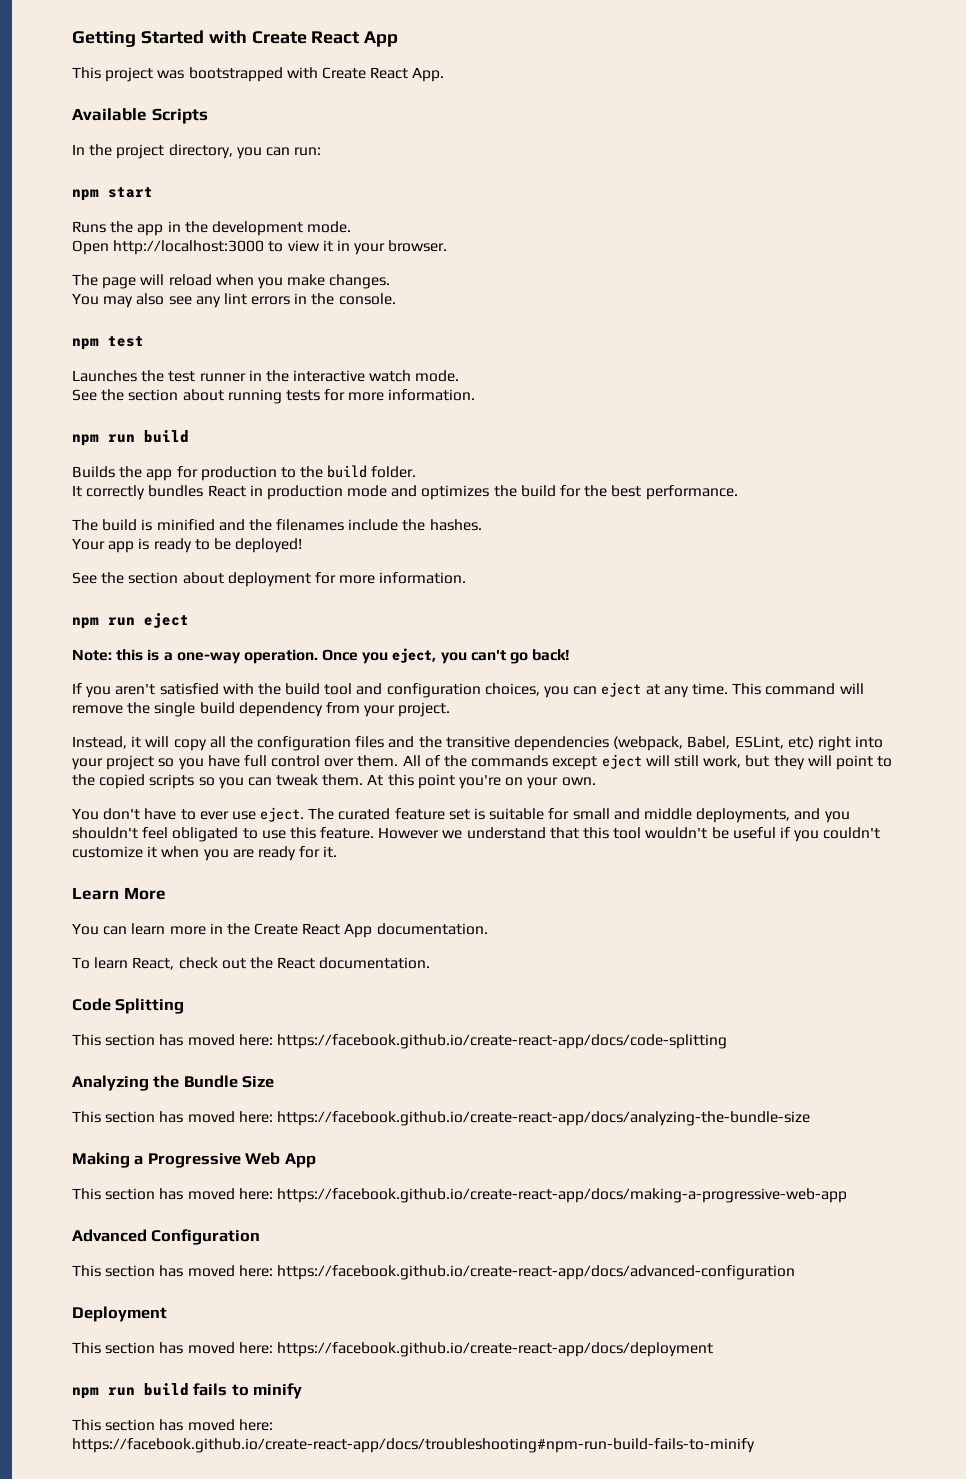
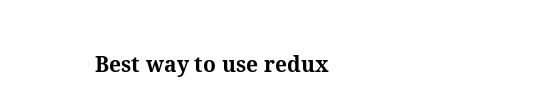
- Getting Started with Create React App
- This project was bootstrapped with Create React App.
- Available Scripts
- In the project directory, you can run:
- npm start
- Runs the app in the development mode.
- Open http://localhost:3000 to view it in your browser.
- The page will reload when you make changes.
- You may also see any lint errors in the console.
- npm test
- Launches the test runner in the interactive watch mode.
- See the section about running tests for more information.
- npm run build
- Builds the app for production to the build folder.
- It correctly bundles React in production mode and optimizes the build for the best performance.
- The build is minified and the filenames include the hashes.
- Your app is ready to be deployed!
- See the section about deployment for more information.
- npm run eject
- Note: this is a one-way operation. Once you eject, you can't go back!
- If you aren't satisfied with the build tool and configuration choices, you can eject at any time. This command will remove the single build dependency from your project.
- Instead, it will copy all the configuration files and the transitive dependencies (webpack, Babel, ESLint, etc) right into your project so you have full control over them. All of the commands except eject will still work, but they will point to the copied scripts so you can tweak them. At this point you're on your own.
- You don't have to ever use eject. The curated feature set is suitable for small and middle deployments, and you shouldn't feel obligated to use this feature. However we understand that this tool wouldn't be useful if you couldn't customize it when you are ready for it.
- Learn More
- You can learn more in the Create React App documentation.
- To learn React, check out the React documentation.
- Code Splitting
- This section has moved here: https://facebook.github.io/create-react-app/docs/code-splitting
- Analyzing the Bundle Size
- This section has moved here: https://facebook.github.io/create-react-app/docs/analyzing-the-bundle-size
- Making a Progressive Web App
- This section has moved here: https://facebook.github.io/create-react-app/docs/making-a-progressive-web-app
- Advanced Configuration
- This section has moved here: https://facebook.github.io/create-react-app/docs/advanced-configuration
- Deployment
- This section has moved here: https://facebook.github.io/create-react-app/docs/deployment
- npm run build fails to minify
- This section has moved here: https://facebook.github.io/create-react-app/docs/troubleshooting#npm-run-build-fails-to-minify
+ Best way to use redux

